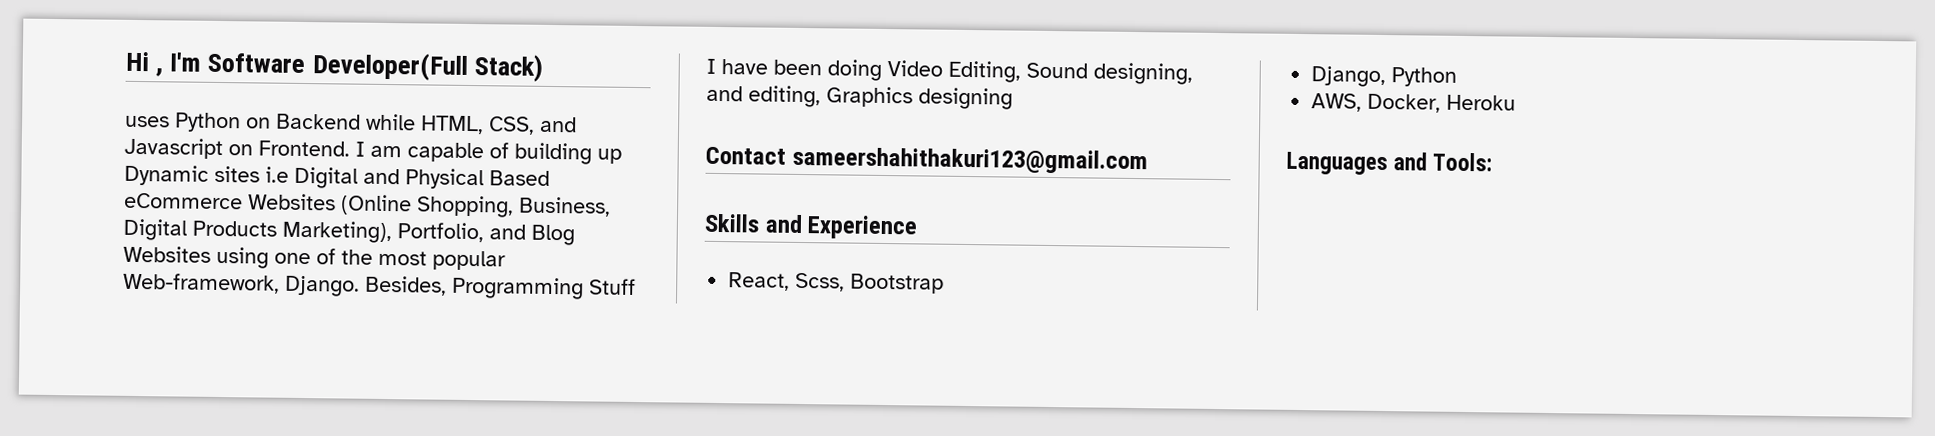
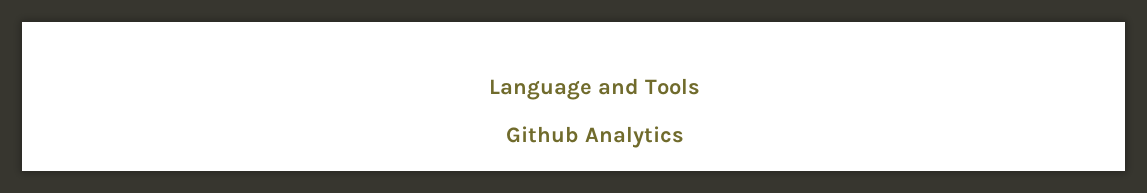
- Hi , I'm Software Developer(Full Stack)
- uses Python on Backend while HTML, CSS, and Javascript on Frontend. I am capable of building up Dynamic sites i.e Digital and Physical Based eCommerce Websites (Online Shopping, Business, Digital Products Marketing), Portfolio, and Blog Websites using one of the most popular Web-framework, Django. Besides, Programming Stuff I have been doing Video Editing, Sound designing, and editing, Graphics designing
- Contact sameershahithakuri123@gmail.com
- Skills and Experience
- React, Scss, Bootstrap
- Django, Python
- AWS, Docker, Heroku
- Languages and Tools:
+ Language and Tools
+ Github Analytics

